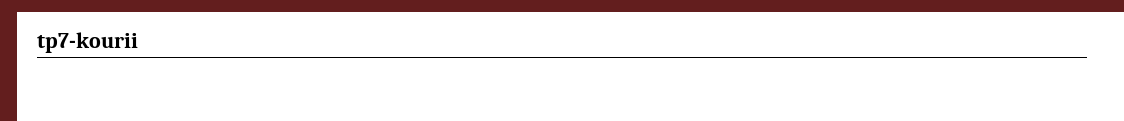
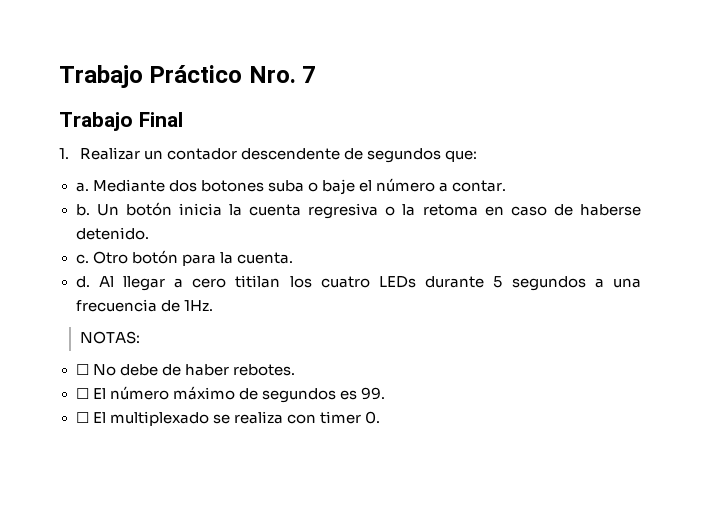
- tp7-kourii
+ Trabajo Práctico Nro. 7
+ Trabajo Final
+ 1. Realizar un contador descendente de segundos que:
+ a. Mediante dos botones suba o baje el número a contar.
+ b. Un botón inicia la cuenta regresiva o la retoma en caso de haberse detenido.
+ c. Otro botón para la cuenta.
+ d. Al llegar a cero titilan los cuatro LEDs durante 5 segundos a una frecuencia de 1Hz.
+ NOTAS:
+ ☐ No debe de haber rebotes.
+ ☐ El número máximo de segundos es 99.
+ ☐ El multiplexado se realiza con timer 0.

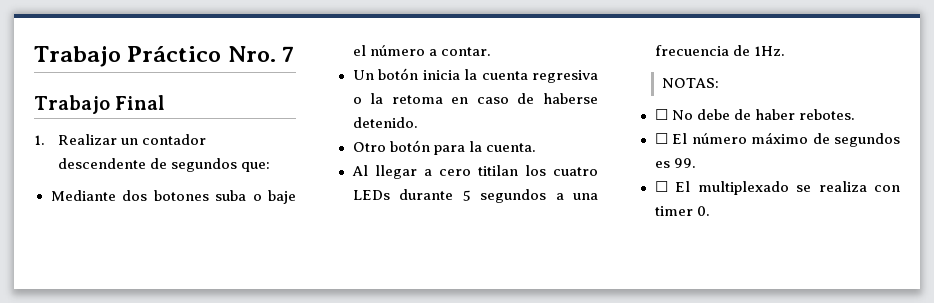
- a.
- b.
- c.
- d.

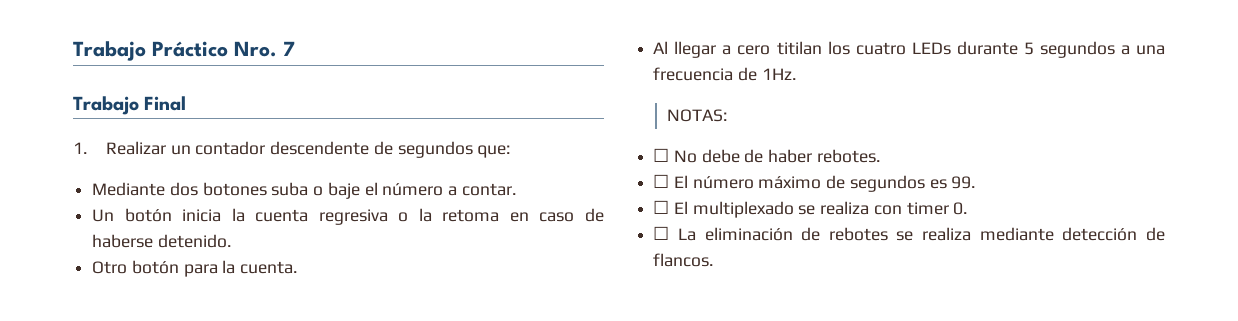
+ ☐ La eliminación de rebotes se realiza mediante detección de flancos.

